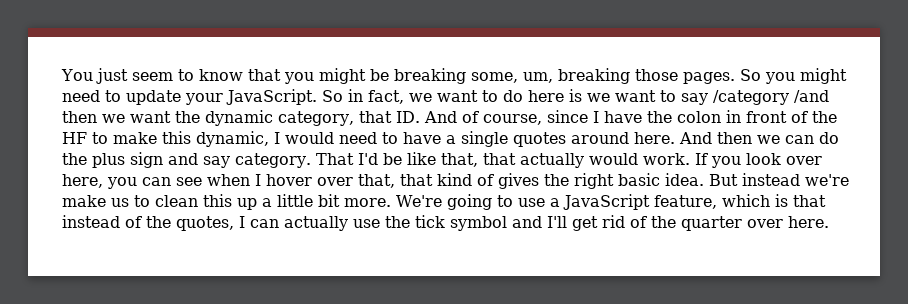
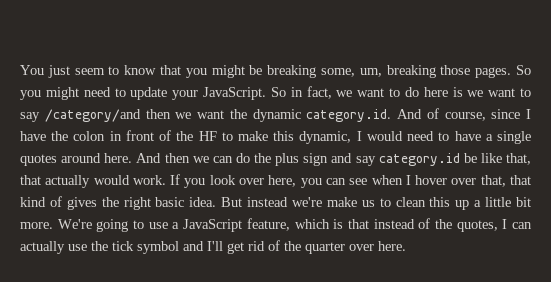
- So in fact, we want to do here is we want to say /category /and then we want the dynamic category, that ID. And of course, since I have the colon in front of the HF to make this dynamic, I would need to have a single quotes around here.
+ So in fact, we want to do here is we want to say /category/and then we want the dynamic category.id. And of course, since I have the colon in front of the HF to make this dynamic, I would need to have a single quotes around here.
- And then we can do the plus sign and say category. That I'd be like that, that actually would work.
+ And then we can do the plus sign and say category.id be like that, that actually would work.

